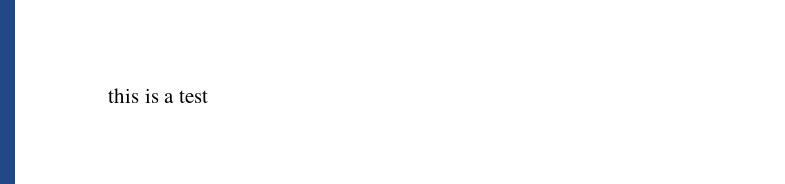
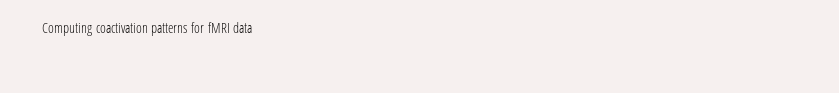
- this is a test
+ Computing coactivation patterns for fMRI data

